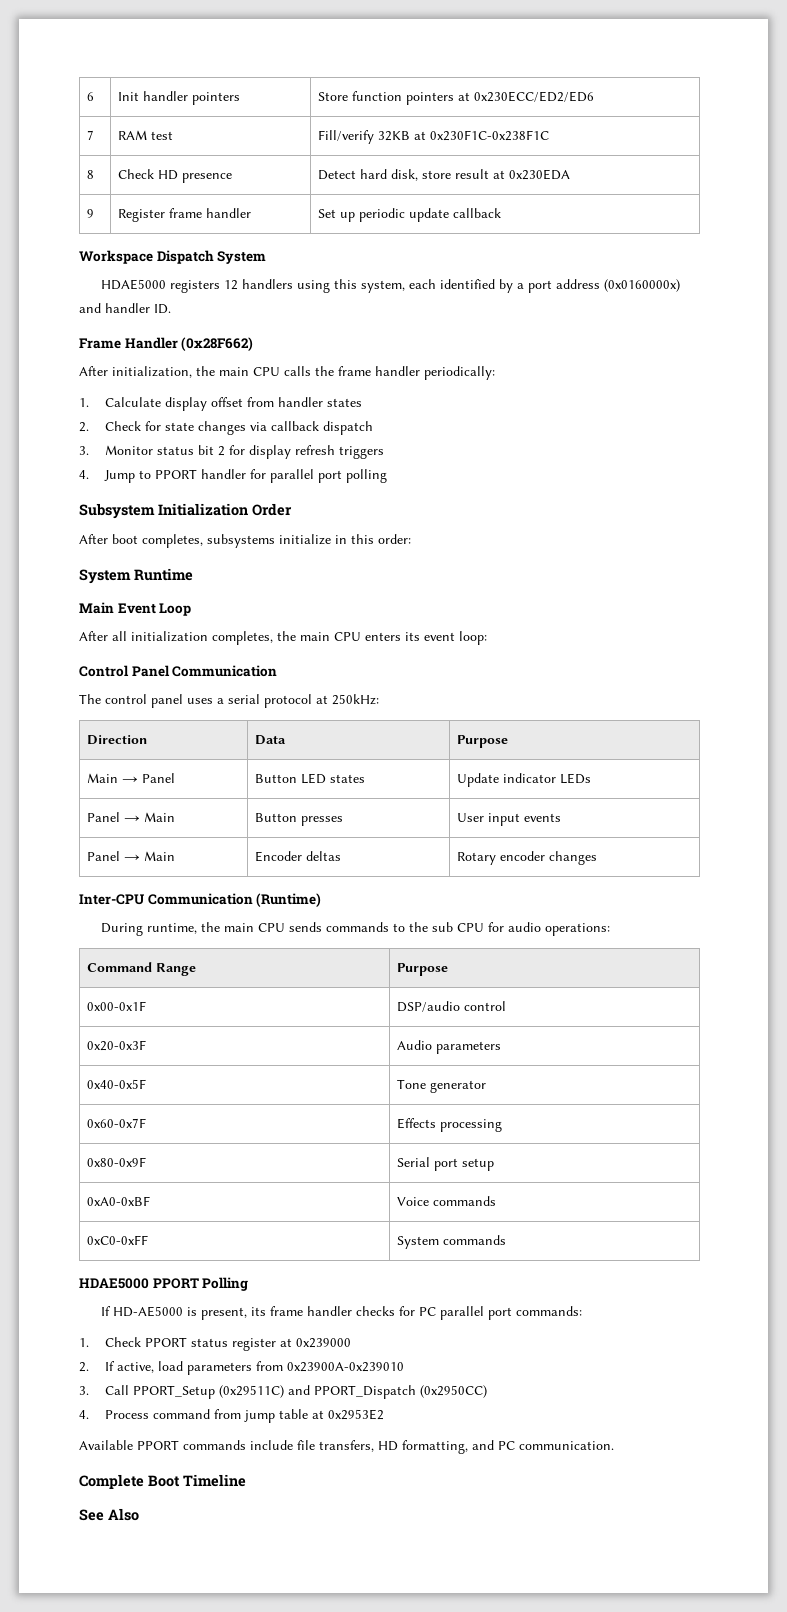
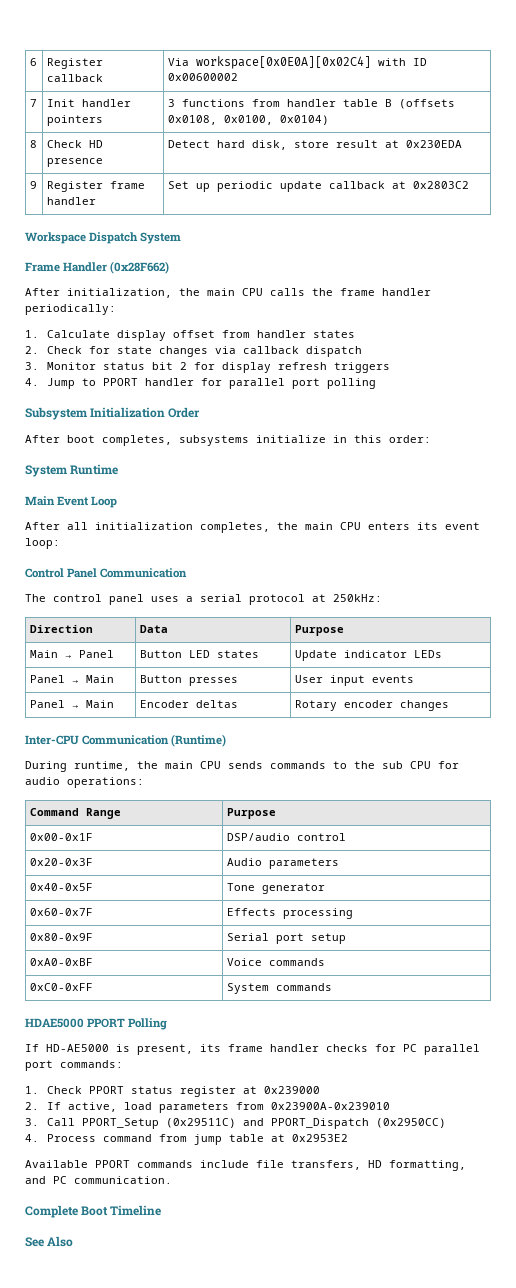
- 6 | Init handler pointers | Store function pointers at 0x230ECC/ED2/ED6
- 7 | RAM test | Fill/verify 32KB at 0x230F1C-0x238F1C
+ 6 | Register callback | Via workspace[0x0E0A][0x02C4] with ID 0x00600002
+ 7 | Init handler pointers | 3 functions from handler table B (offsets 0x0108, 0x0100, 0x0104)
- 9 | Register frame handler | Set up periodic update callback
+ 9 | Register frame handler | Set up periodic update callback at 0x2803C2
- HDAE5000 registers 12 handlers using this system, each identified by a port address (0x0160000x) and handler ID.

